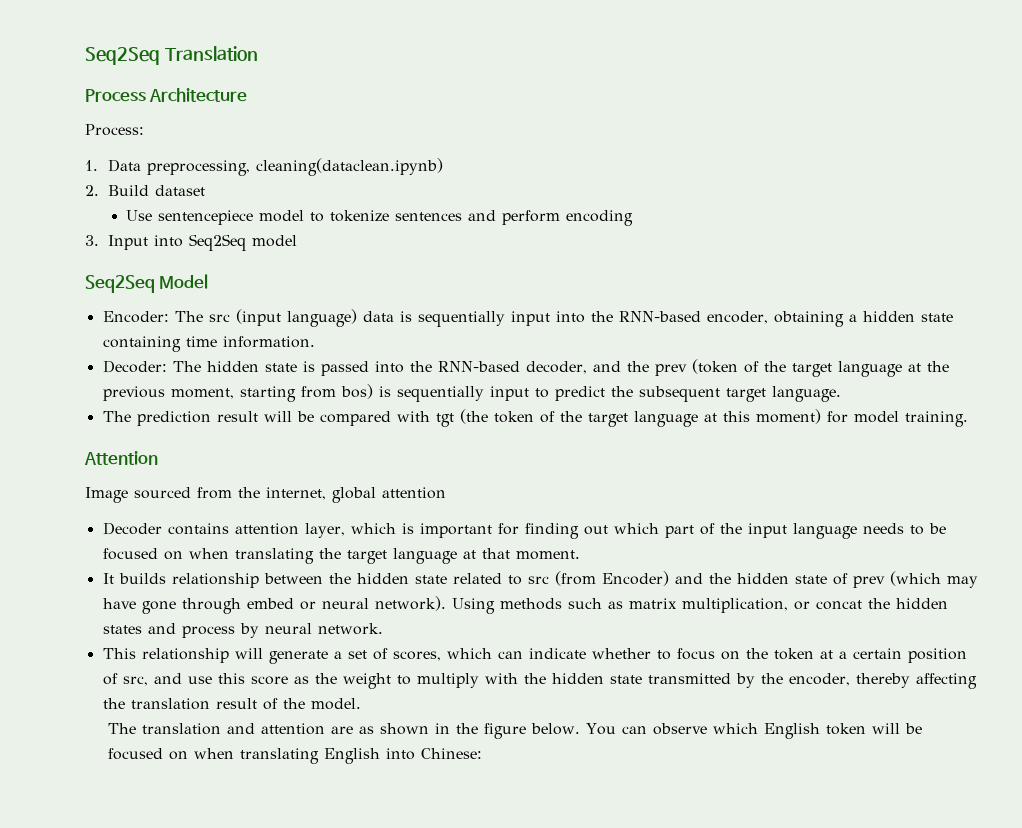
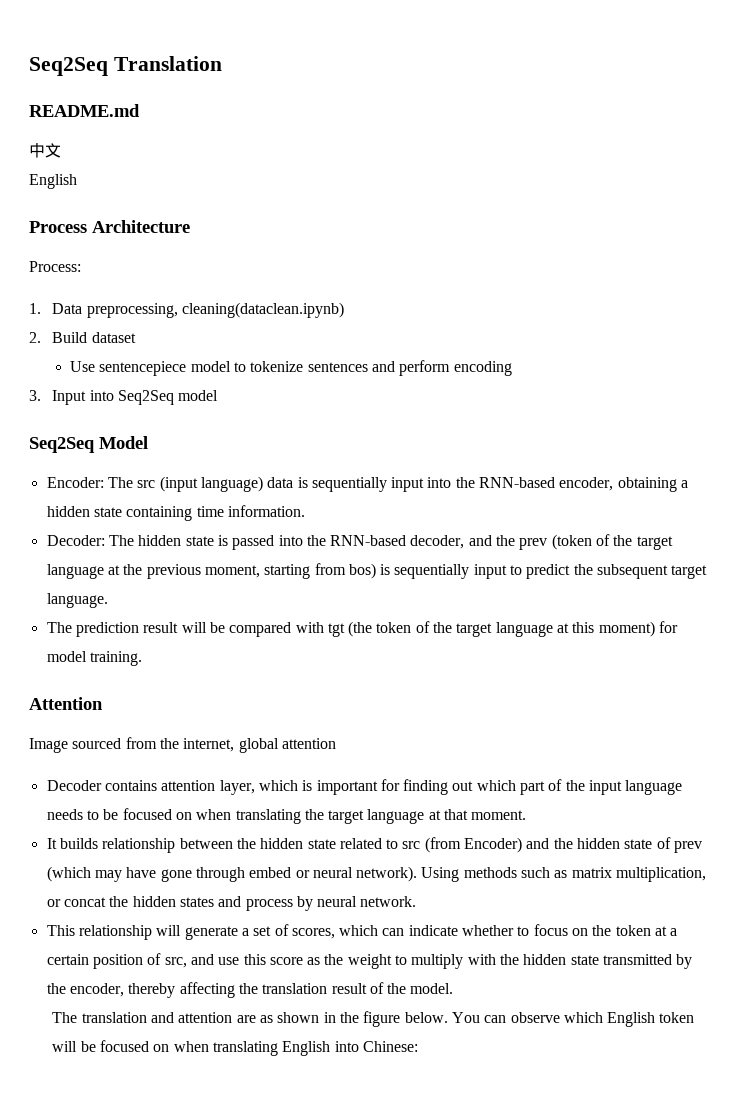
+ README.md
+ 中文
+ English

